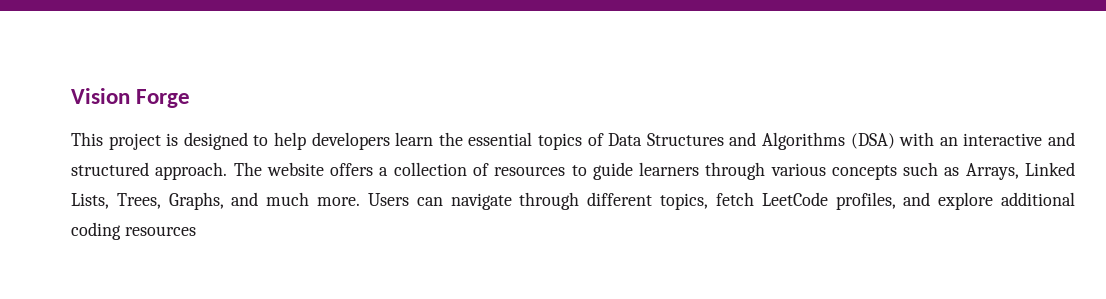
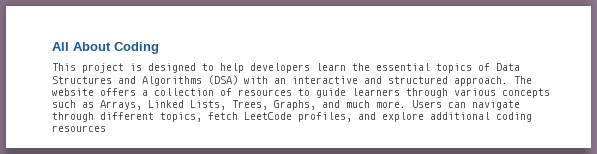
- Vision Forge
+ All About Coding

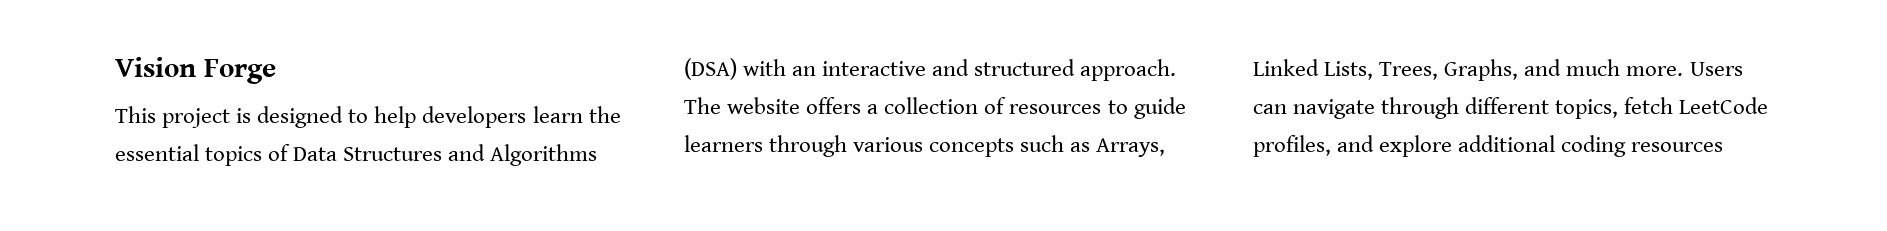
- All About Coding
+ Vision Forge

